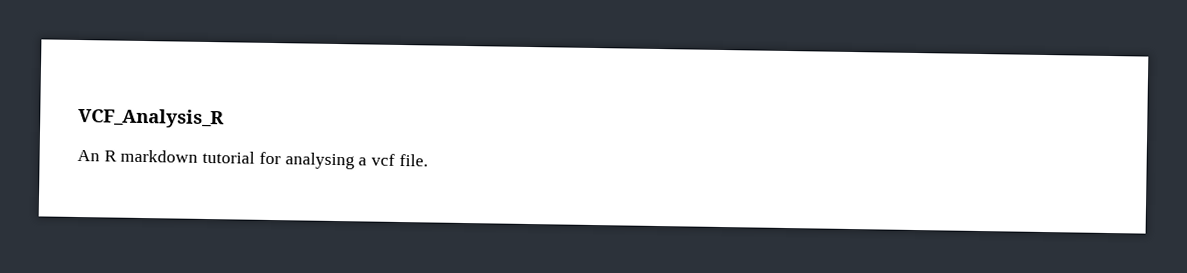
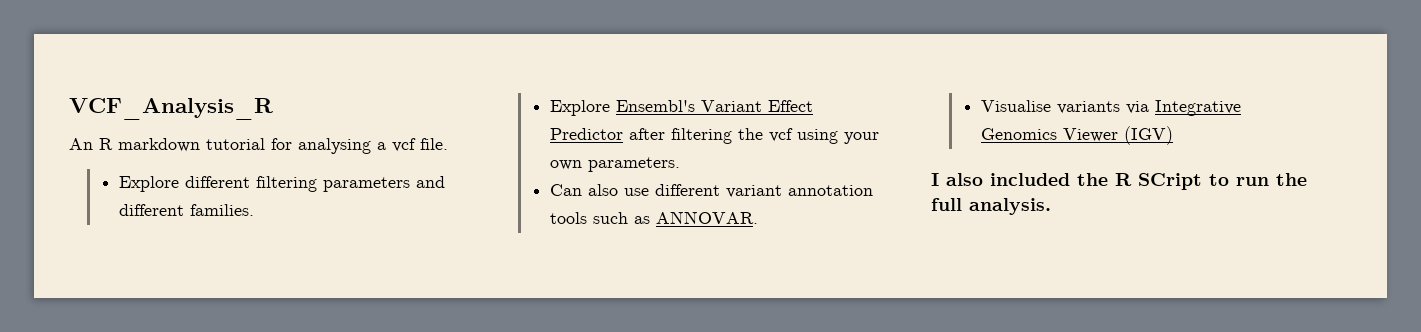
+ Explore different filtering parameters and different families.
+ Explore Ensembl's Variant Effect Predictor after filtering the vcf using your own parameters.
+ Can also use different variant annotation tools such as ANNOVAR.
+ Visualise variants via Integrative Genomics Viewer (IGV)
+ I also included the R SCript to run the full analysis.

